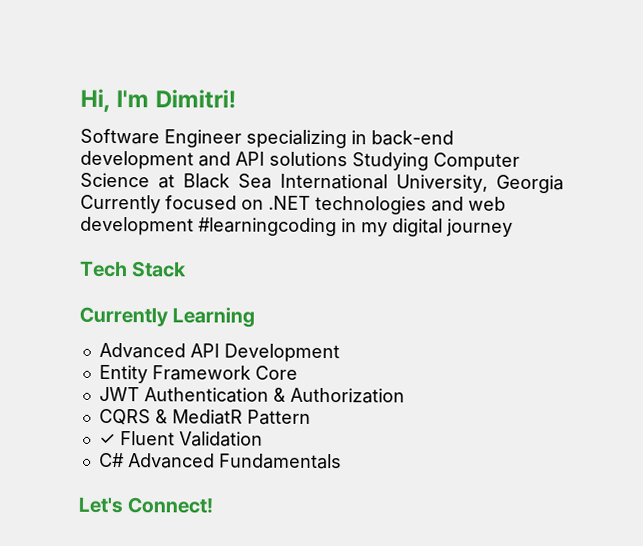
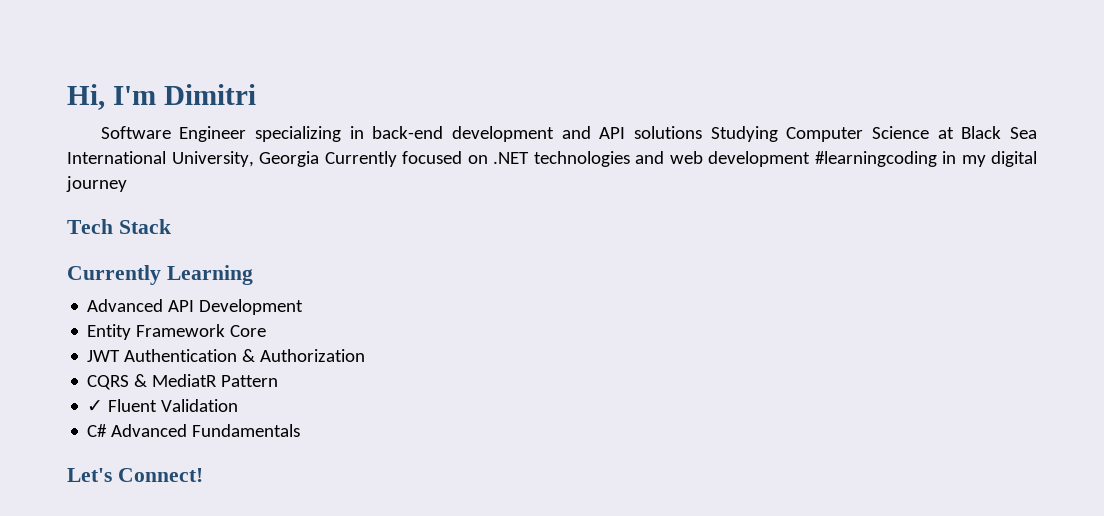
- Hi, I'm Dimitri!
+ Hi, I'm Dimitri

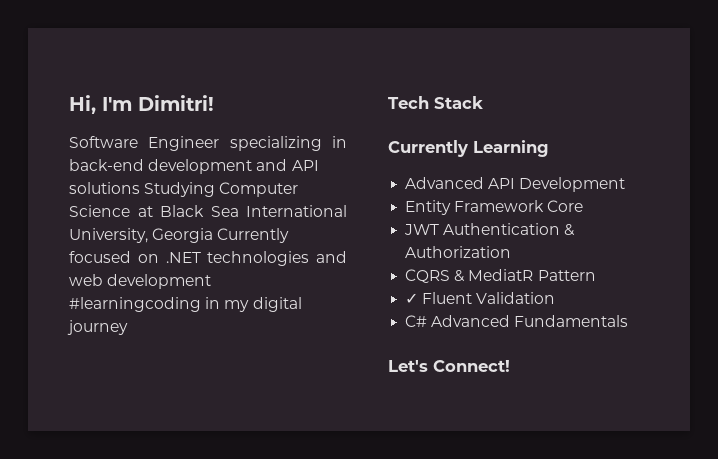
- Hi, I'm Dimitri
+ Hi, I'm Dimitri!

